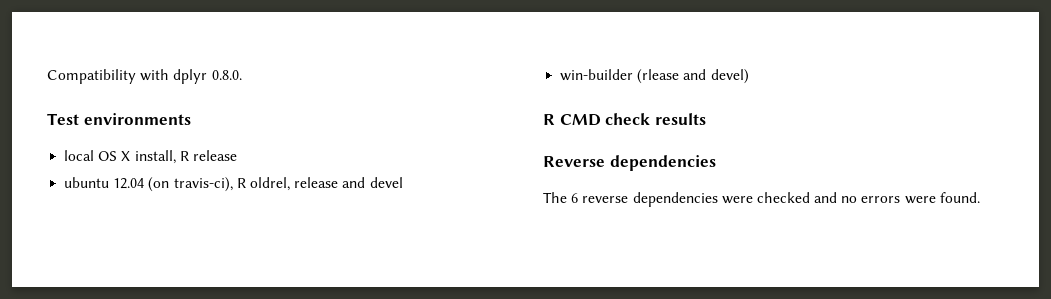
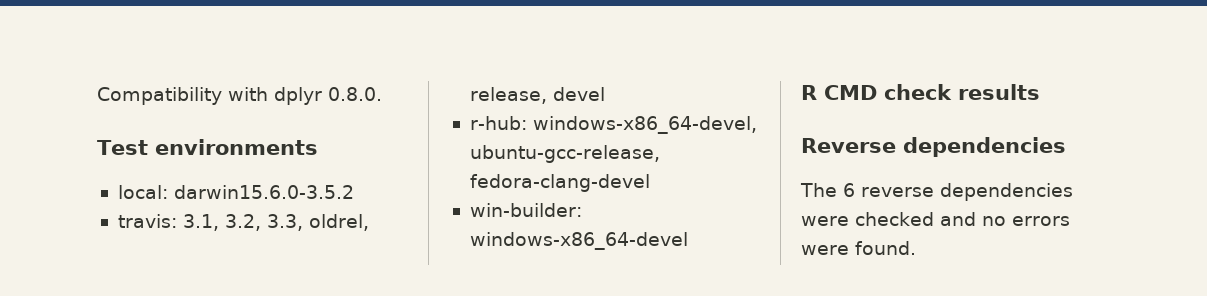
- local OS X install, R release
- ubuntu 12.04 (on travis-ci), R oldrel, release and devel
- win-builder (rlease and devel)
+ local: darwin15.6.0-3.5.2
+ travis: 3.1, 3.2, 3.3, oldrel, release, devel
+ r-hub: windows-x86_64-devel, ubuntu-gcc-release, fedora-clang-devel
+ win-builder: windows-x86_64-devel

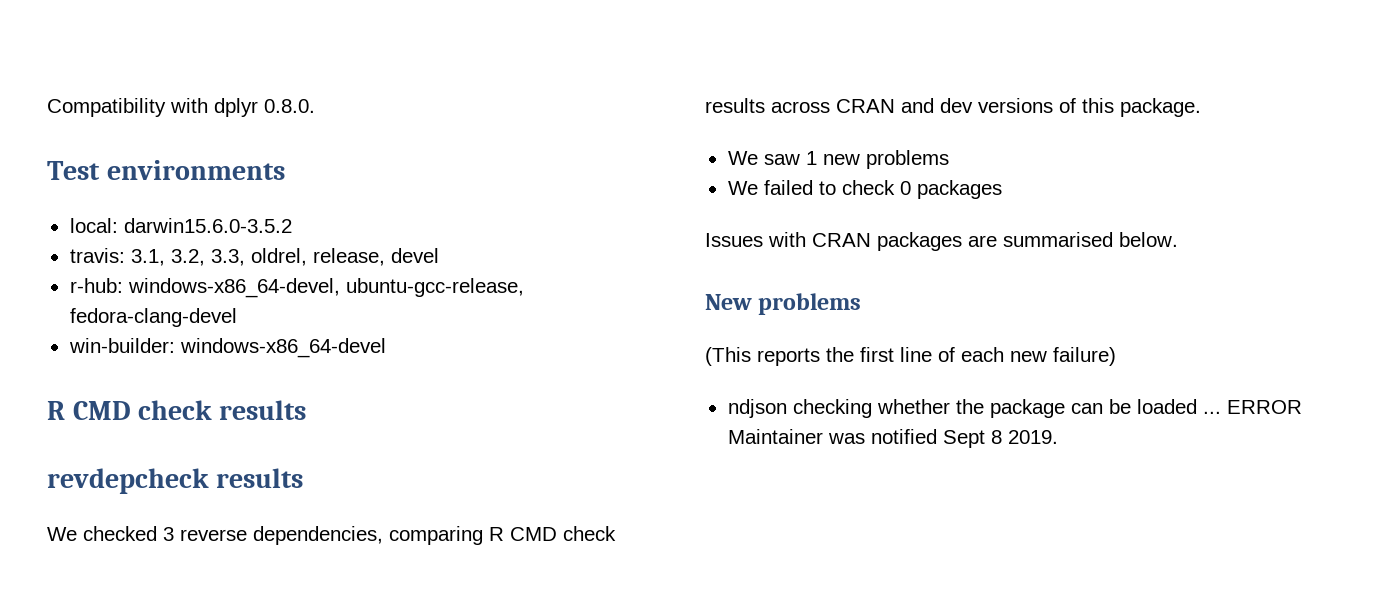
- Reverse dependencies
- The 6 reverse dependencies were checked and no errors were found.
+ revdepcheck results
+ We checked 3 reverse dependencies, comparing R CMD check results across CRAN and dev versions of this package.
+ We saw 1 new problems
+ We failed to check 0 packages
+ Issues with CRAN packages are summarised below.
+ New problems
+ (This reports the first line of each new failure)
+ ndjson checking whether the package can be loaded ... ERROR Maintainer was notified Sept 8 2019.

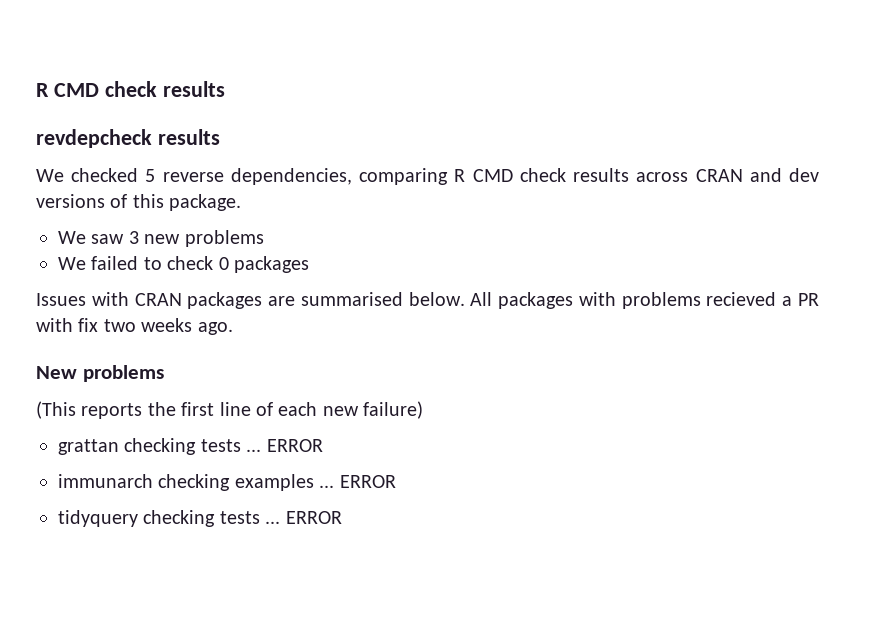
- Compatibility with dplyr 0.8.0.
- Test environments
- local: darwin15.6.0-3.5.2
- travis: 3.1, 3.2, 3.3, oldrel, release, devel
- r-hub: windows-x86_64-devel, ubuntu-gcc-release, fedora-clang-devel
- win-builder: windows-x86_64-devel
- We checked 3 reverse dependencies, comparing R CMD check results across CRAN and dev versions of this package.
+ We checked 5 reverse dependencies, comparing R CMD check results across CRAN and dev versions of this package.
- We saw 1 new problems
+ We saw 3 new problems
+ All packages with problems recieved a PR with fix two weeks ago.
- ndjson checking whether the package can be loaded ... ERROR Maintainer was notified Sept 8 2019.
+ grattan checking tests ... ERROR
+ immunarch checking examples ... ERROR
+ tidyquery checking tests ... ERROR

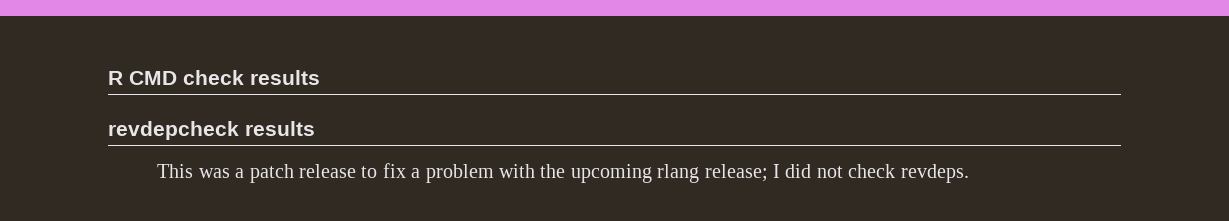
- We checked 5 reverse dependencies, comparing R CMD check results across CRAN and dev versions of this package.
- We saw 3 new problems
- We failed to check 0 packages
- Issues with CRAN packages are summarised below. All packages with problems recieved a PR with fix two weeks ago.
- New problems
- (This reports the first line of each new failure)
- grattan checking tests ... ERROR
- immunarch checking examples ... ERROR
- tidyquery checking tests ... ERROR
+ This was a patch release to fix a problem with the upcoming rlang release; I did not check revdeps.

